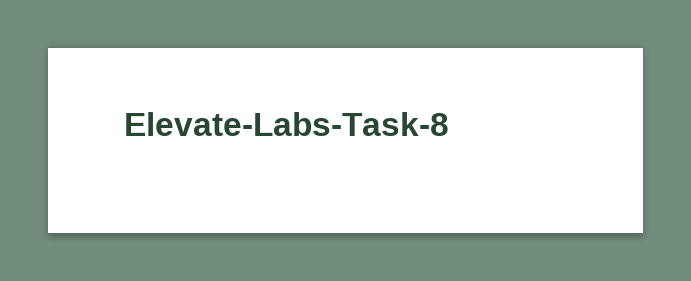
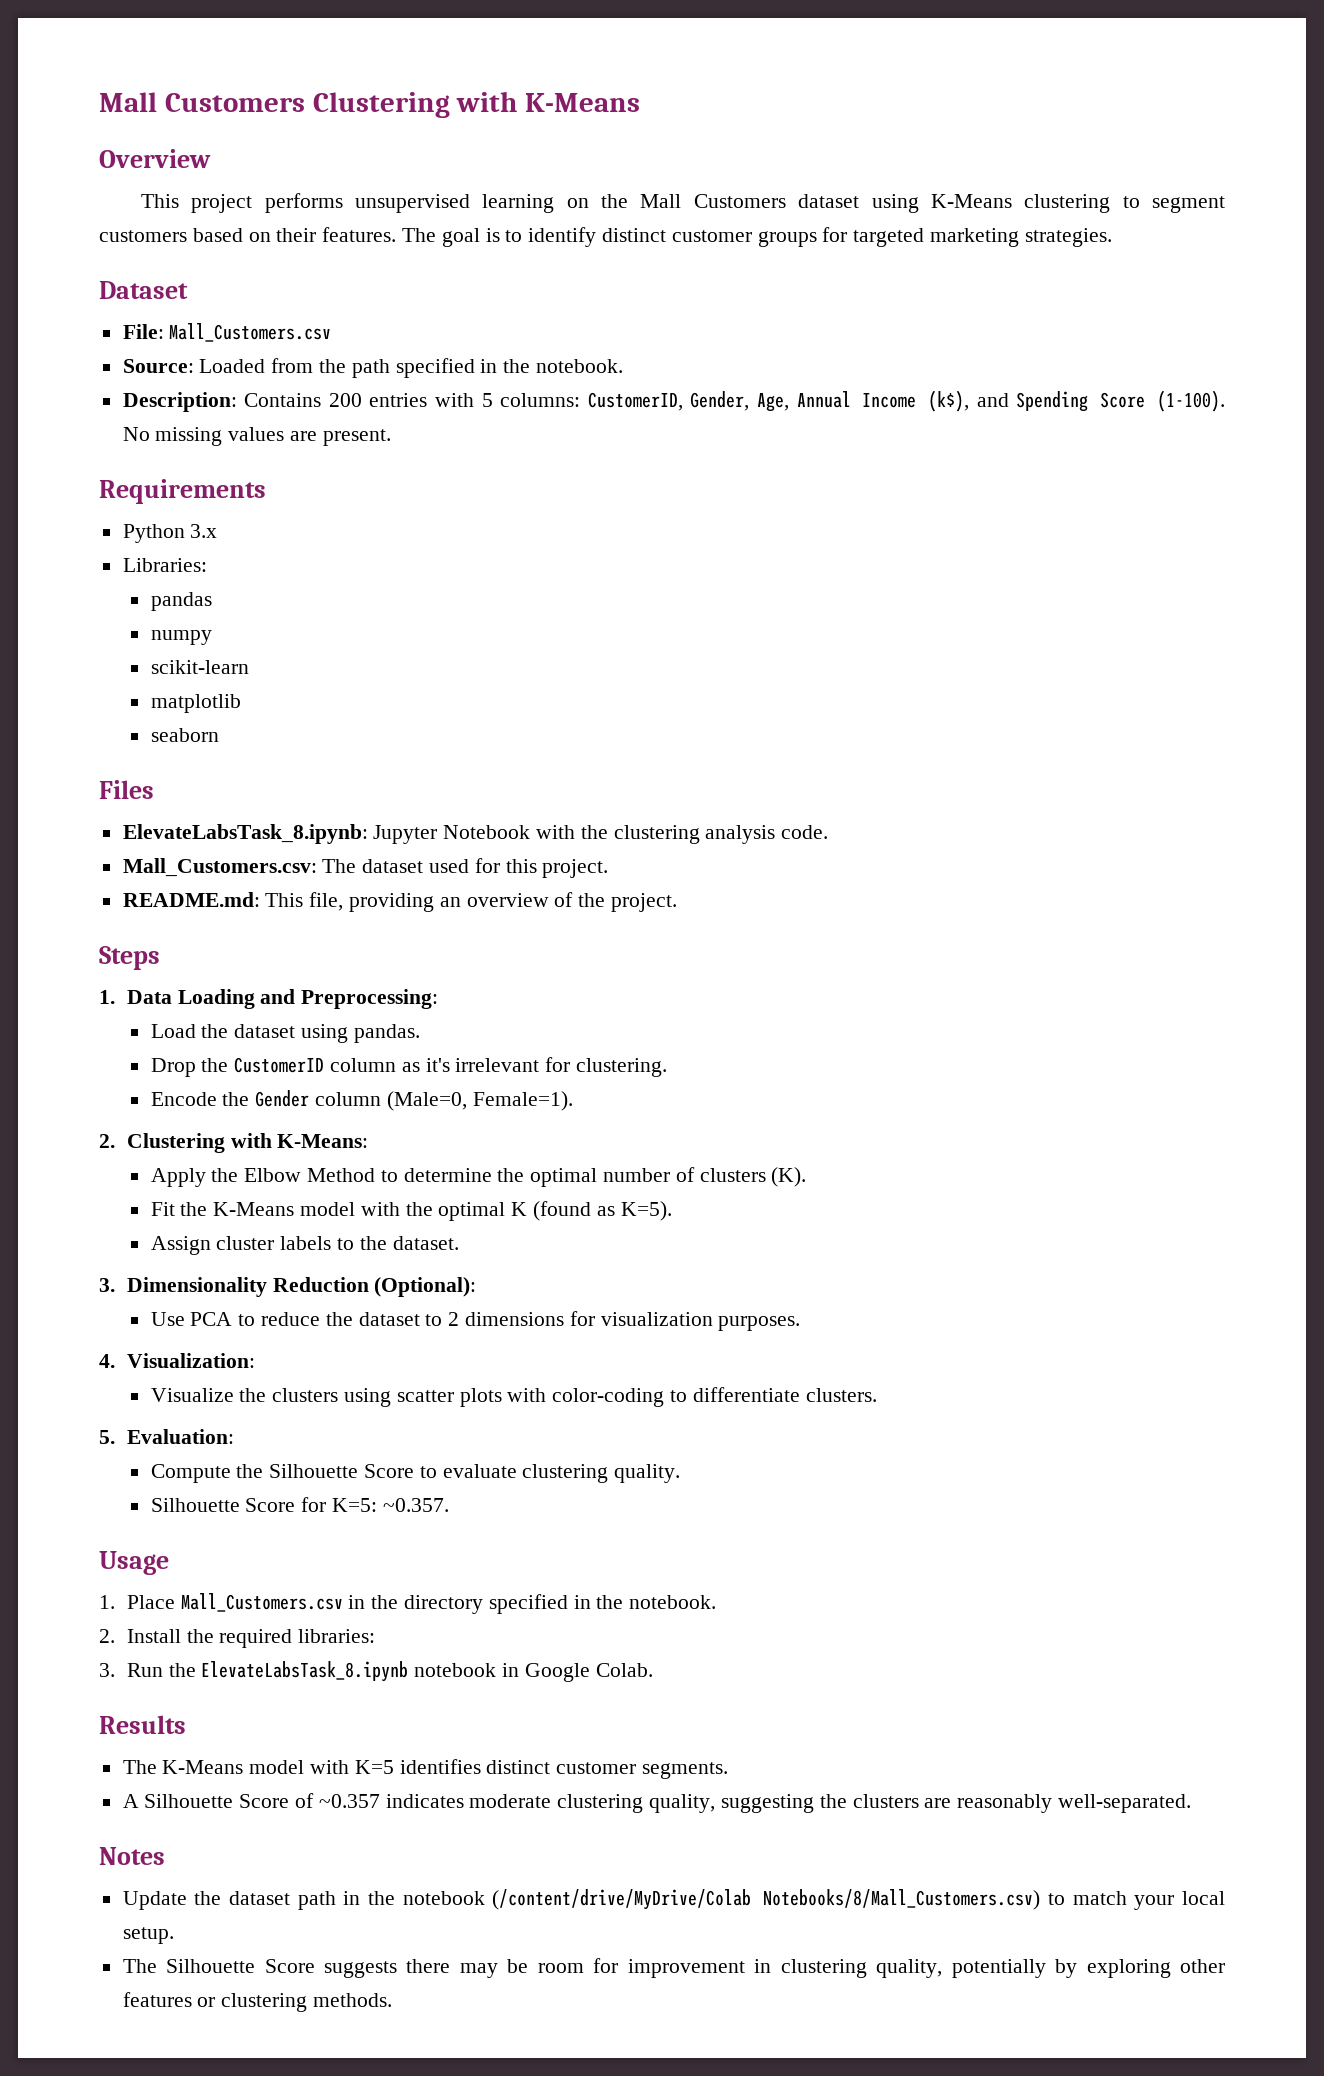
- Elevate-Labs-Task-8
+ Mall Customers Clustering with K-Means
+ Overview
+ This project performs unsupervised learning on the Mall Customers dataset using K-Means clustering to segment customers based on their features. The goal is to identify distinct customer groups for targeted marketing strategies.
+ Dataset
+ File: Mall_Customers.csv
+ Source: Loaded from the path specified in the notebook.
+ Description: Contains 200 entries with 5 columns: CustomerID, Gender, Age, Annual Income (k$), and Spending Score (1-100). No missing values are present.
+ Requirements
+ Python 3.x
+ Libraries:
+ pandas
+ numpy
+ scikit-learn
+ matplotlib
+ seaborn
+ Files
+ ElevateLabsTask_8.ipynb: Jupyter Notebook with the clustering analysis code.
+ Mall_Customers.csv: The dataset used for this project.
+ README.md: This file, providing an overview of the project.
+ Steps
+ 1. Data Loading and Preprocessing:
+ Load the dataset using pandas.
+ Drop the CustomerID column as it's irrelevant for clustering.
+ Encode the Gender column (Male=0, Female=1).
+ 2. Clustering with K-Means:
+ Apply the Elbow Method to determine the optimal number of clusters (K).
+ Fit the K-Means model with the optimal K (found as K=5).
+ Assign cluster labels to the dataset.
+ 3. Dimensionality Reduction (Optional):
+ Use PCA to reduce the dataset to 2 dimensions for visualization purposes.
+ 4. Visualization:
+ Visualize the clusters using scatter plots with color-coding to differentiate clusters.
+ 5. Evaluation:
+ Compute the Silhouette Score to evaluate clustering quality.
+ Silhouette Score for K=5: ~0.357.
+ Usage
+ 1. Place Mall_Customers.csv in the directory specified in the notebook.
+ 2. Install the required libraries:
+ 3. Run the ElevateLabsTask_8.ipynb notebook in Google Colab.
+ Results
+ The K-Means model with K=5 identifies distinct customer segments.
+ A Silhouette Score of ~0.357 indicates moderate clustering quality, suggesting the clusters are reasonably well-separated.
+ Notes
+ Update the dataset path in the notebook (/content/drive/MyDrive/Colab Notebooks/8/Mall_Customers.csv) to match your local setup.
+ The Silhouette Score suggests there may be room for improvement in clustering quality, potentially by exploring other features or clustering methods.

